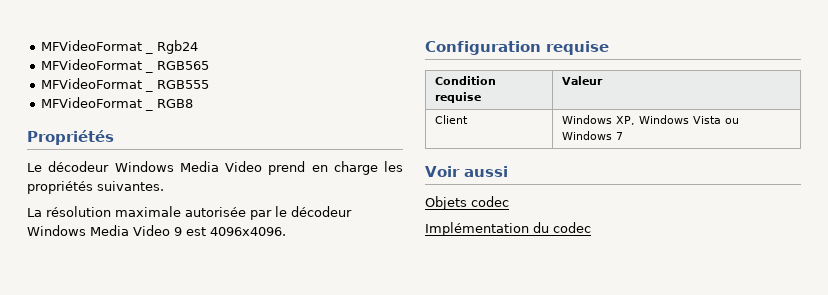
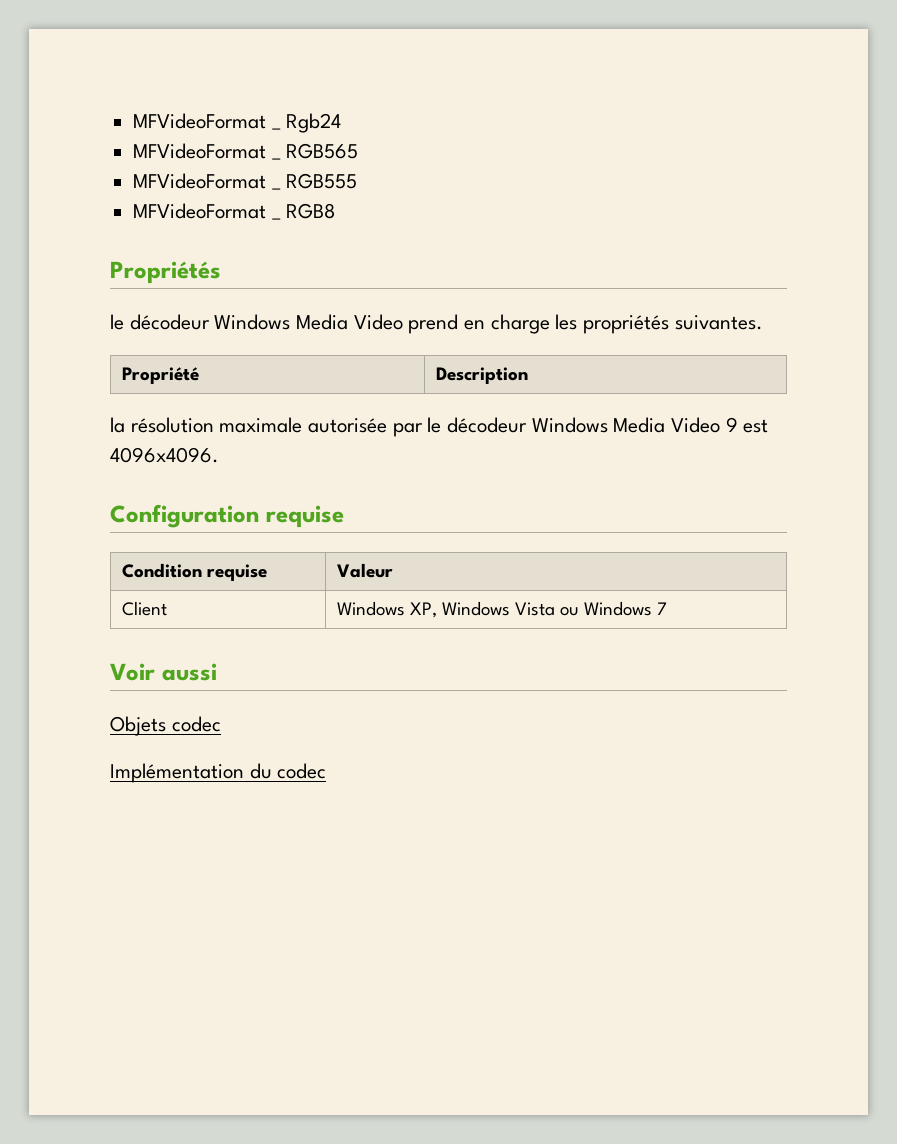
- Le décodeur Windows Media Video prend en charge les propriétés suivantes.
+ le décodeur Windows Media Video prend en charge les propriétés suivantes.
- La résolution maximale autorisée par le décodeur Windows Media Video 9 est 4096x4096.
+ Propriété | Description
+ la résolution maximale autorisée par le décodeur Windows Media Video 9 est 4096x4096.

